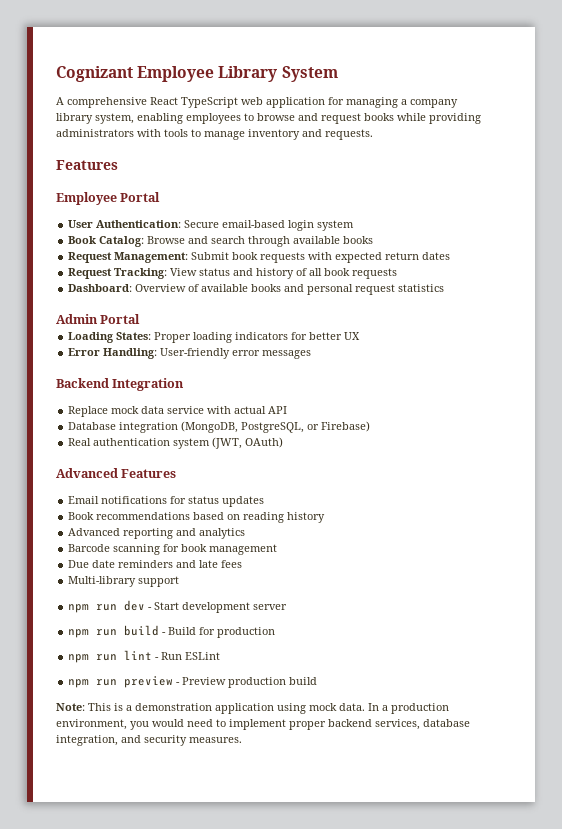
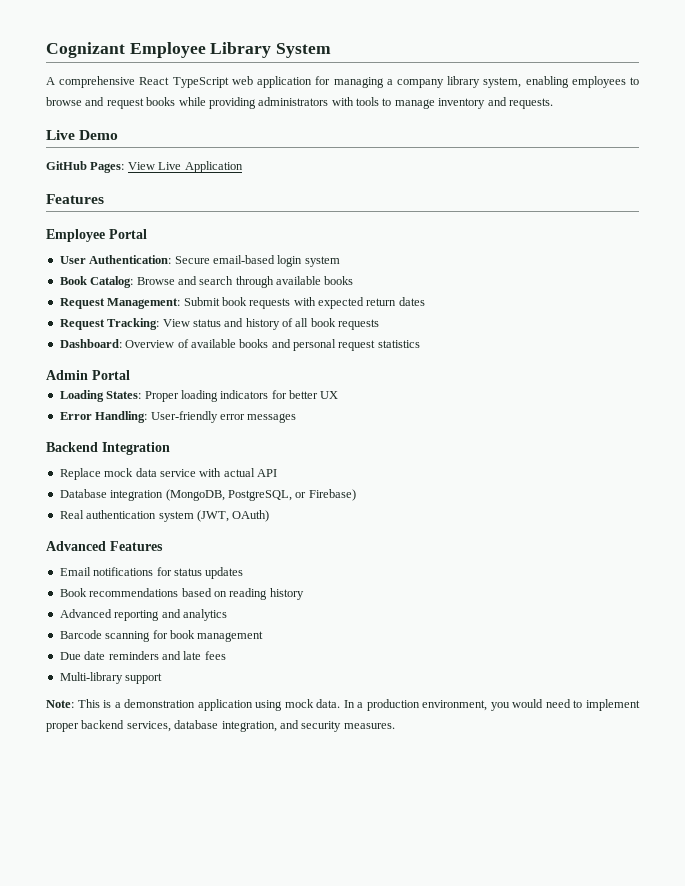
+ Live Demo
+ GitHub Pages: View Live Application
- npm run dev - Start development server
- npm run build - Build for production
- npm run lint - Run ESLint
- npm run preview - Preview production build

